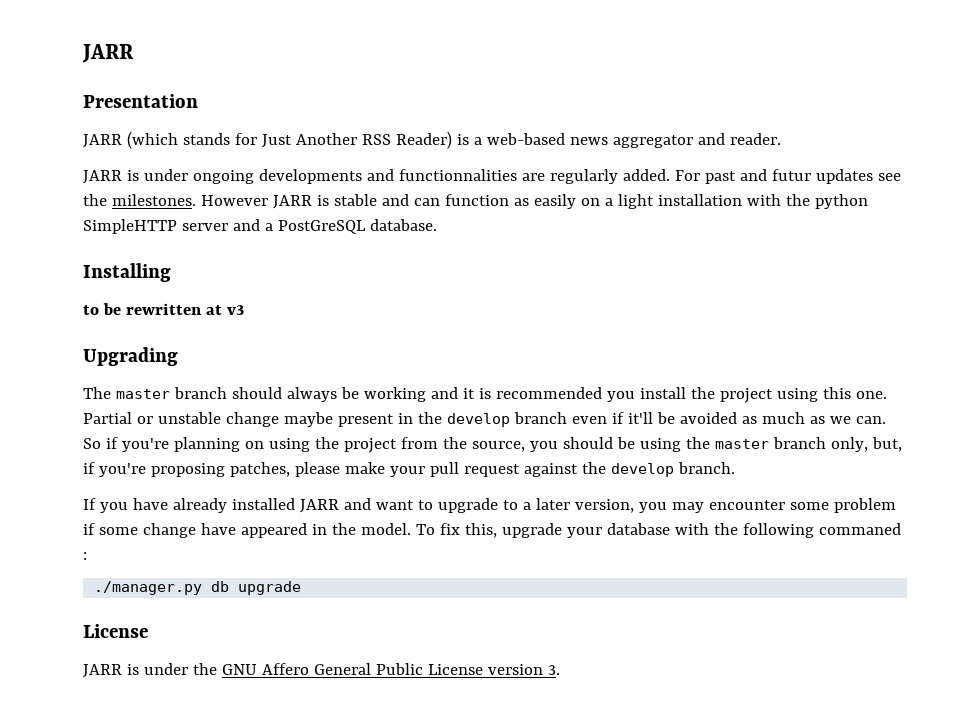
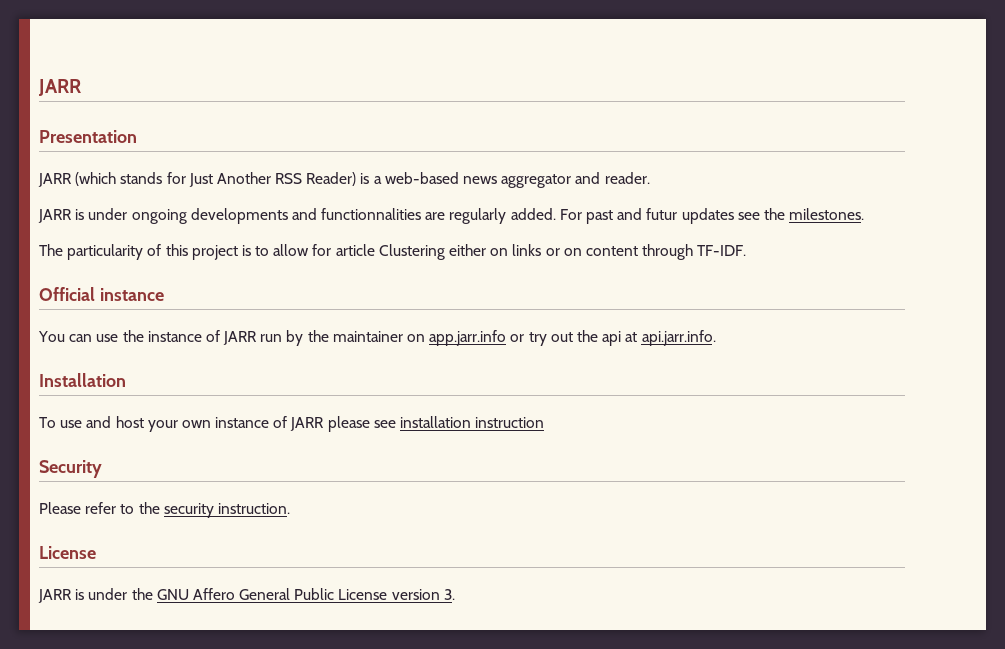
- For past and futur updates see the milestones. However JARR is stable and can function as easily on a light installation with the python SimpleHTTP server and a PostGreSQL database.
- Installing
- to be rewritten at v3
- Upgrading
- The master branch should always be working and it is recommended you install the project using this one. Partial or unstable change maybe present in the develop branch even if it'll be avoided as much as we can. So if you're planning on using the project from the source, you should be using the master branch only, but, if you're proposing patches, please make your pull request against the develop branch.
- If you have already installed JARR and want to upgrade to a later version, you may encounter some problem if some change have appeared in the model. To fix this, upgrade your database with the following commaned :
- ./manager.py db upgrade
+ For past and futur updates see the milestones.
+ The particularity of this project is to allow for article Clustering either on links or on content through TF-IDF.
+ Official instance
+ You can use the instance of JARR run by the maintainer on app.jarr.info or try out the api at api.jarr.info.
+ Installation
+ To use and host your own instance of JARR please see installation instruction
+ Security
+ Please refer to the security instruction.

